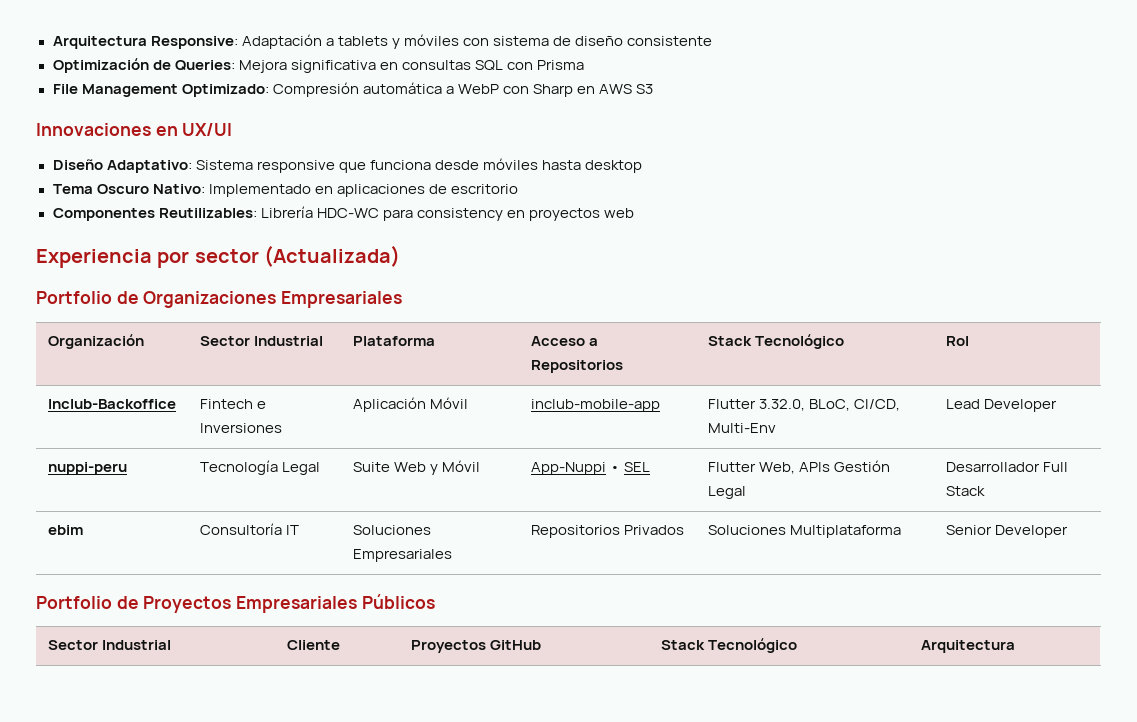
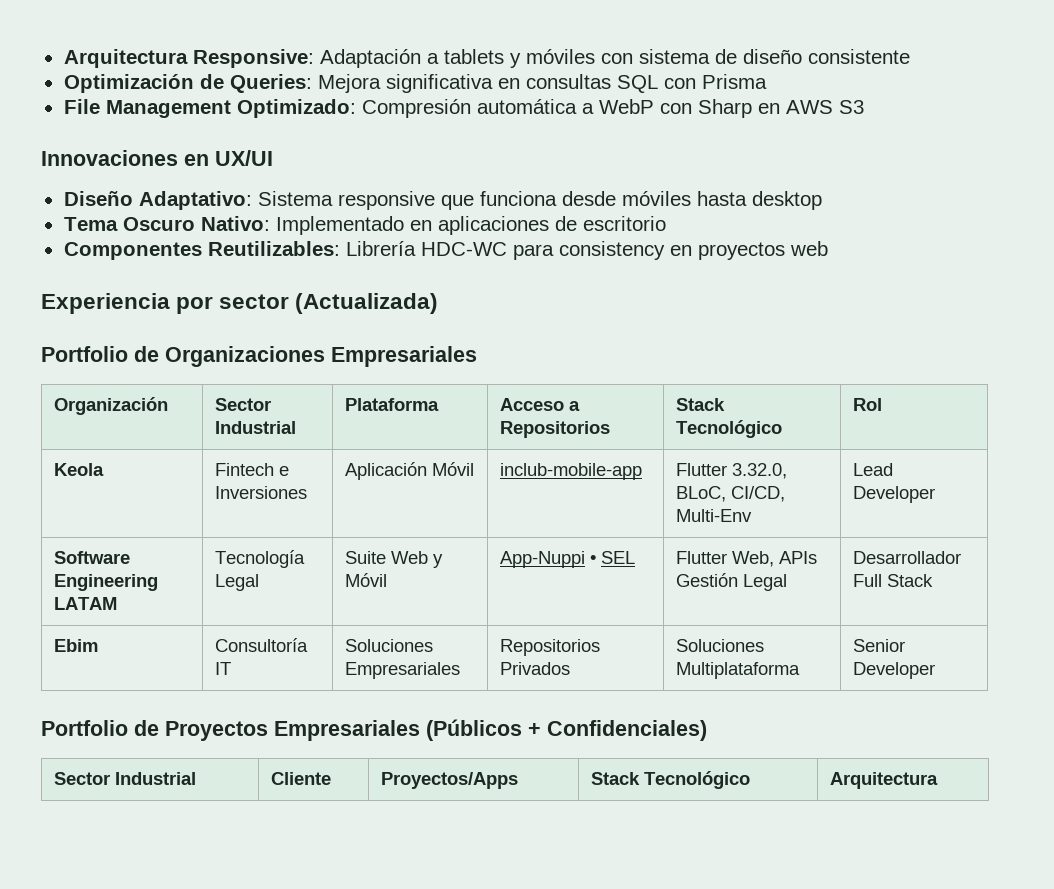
- Inclub-Backoffice | Fintech e Inversiones | Aplicación Móvil | inclub-mobile-app | Flutter 3.32.0, BLoC, CI/CD, Multi-Env | Lead Developer
+ Keola | Fintech e Inversiones | Aplicación Móvil | inclub-mobile-app | Flutter 3.32.0, BLoC, CI/CD, Multi-Env | Lead Developer
- nuppi-peru | Tecnología Legal | Suite Web y Móvil | App-Nuppi • SEL | Flutter Web, APIs Gestión Legal | Desarrollador Full Stack
+ Software Engineering LATAM | Tecnología Legal | Suite Web y Móvil | App-Nuppi • SEL | Flutter Web, APIs Gestión Legal | Desarrollador Full Stack
- ebim | Consultoría IT | Soluciones Empresariales | Repositorios Privados | Soluciones Multiplataforma | Senior Developer
+ Ebim | Consultoría IT | Soluciones Empresariales | Repositorios Privados | Soluciones Multiplataforma | Senior Developer
- Portfolio de Proyectos Empresariales Públicos
+ Portfolio de Proyectos Empresariales (Públicos + Confidenciales)
- Sector Industrial | Cliente | Proyectos GitHub | Stack Tecnológico | Arquitectura
+ Sector Industrial | Cliente | Proyectos/Apps | Stack Tecnológico | Arquitectura

